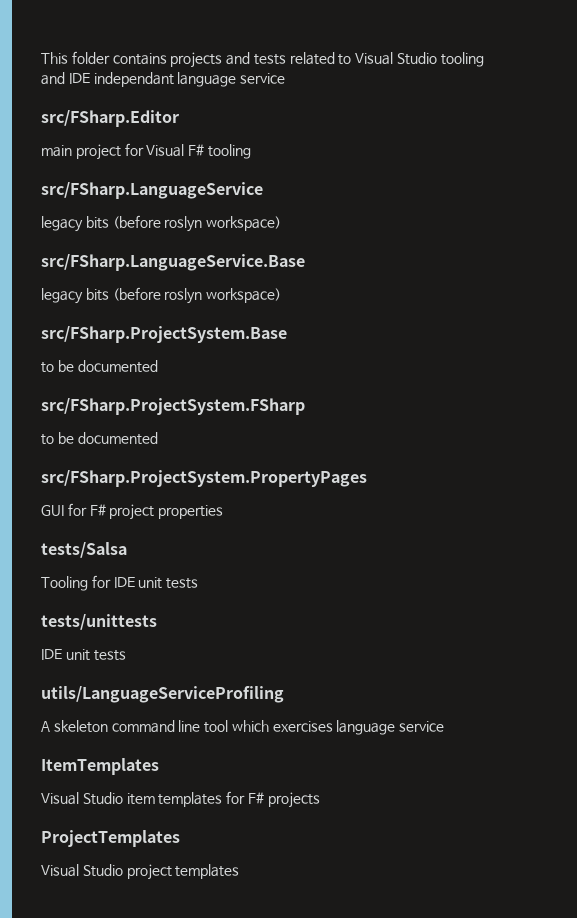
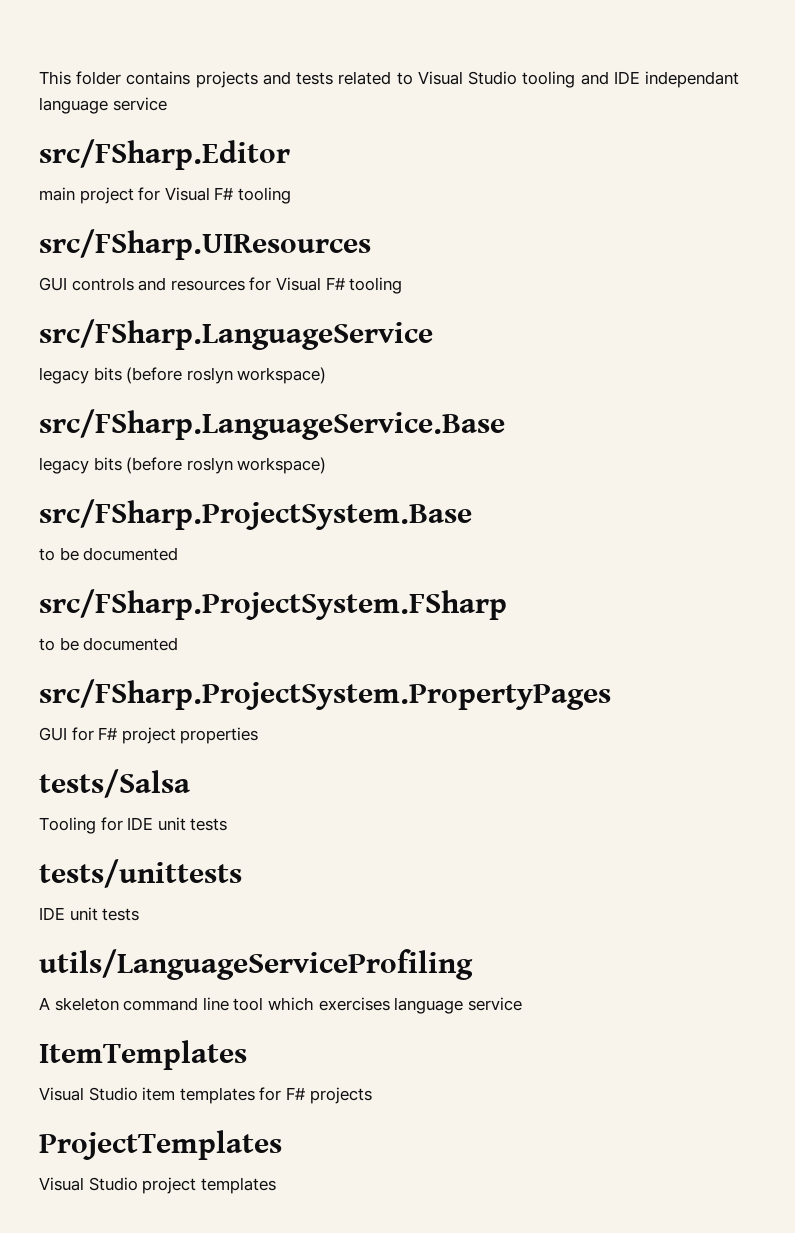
+ src/FSharp.UIResources
+ GUI controls and resources for Visual F# tooling

